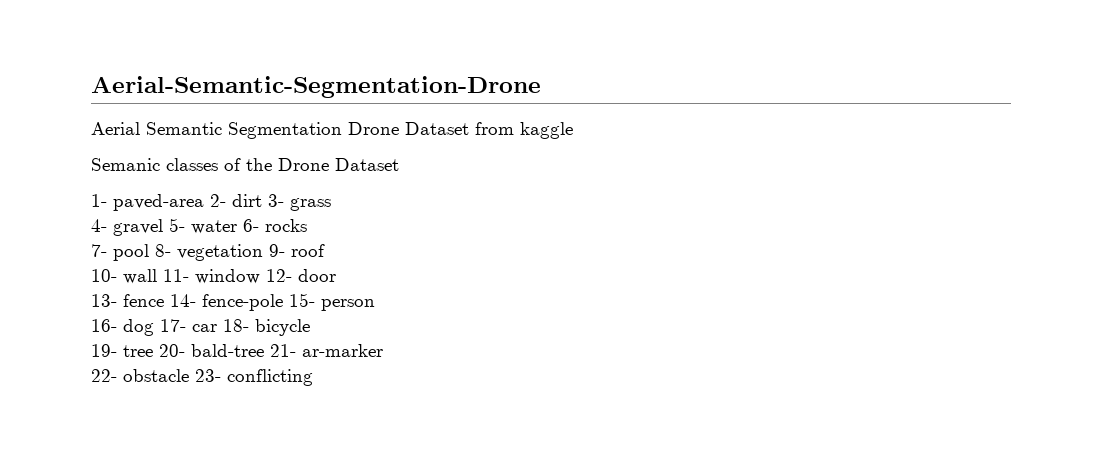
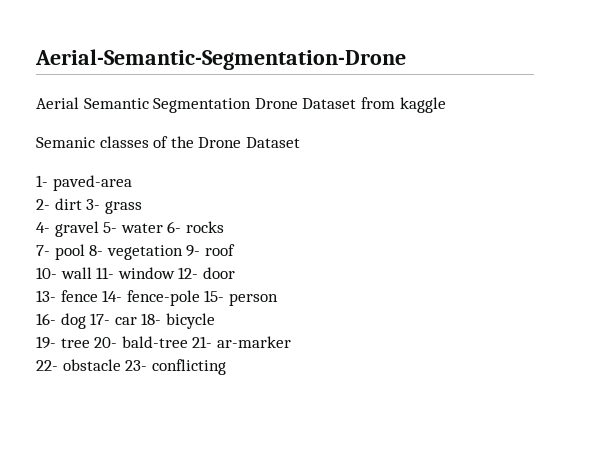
- 1- paved-area 2- dirt 3- grass
+ 1- paved-area
+ 2- dirt 3- grass

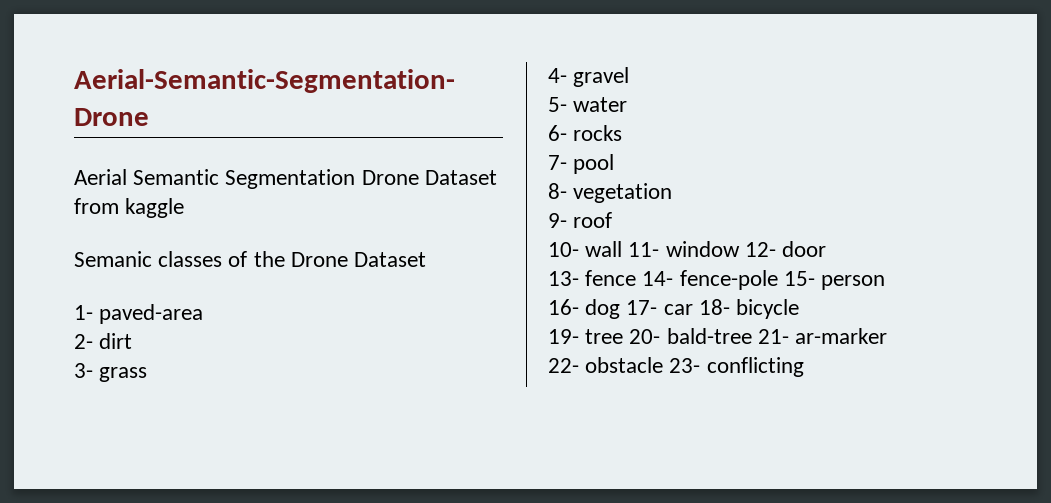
- 2- dirt 3- grass
+ 2- dirt
+ 3- grass
- 4- gravel 5- water 6- rocks
+ 4- gravel
+ 5- water
+ 6- rocks
- 7- pool 8- vegetation 9- roof
+ 7- pool
+ 8- vegetation
+ 9- roof

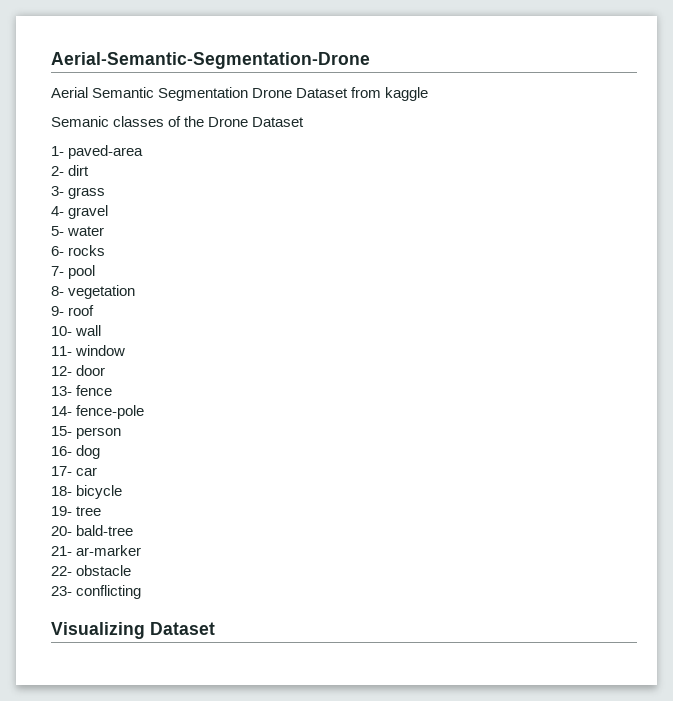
- 10- wall 11- window 12- door
+ 10- wall
+ 11- window
+ 12- door
- 13- fence 14- fence-pole 15- person
+ 13- fence
+ 14- fence-pole
+ 15- person
- 16- dog 17- car 18- bicycle
+ 16- dog
+ 17- car
+ 18- bicycle
- 19- tree 20- bald-tree 21- ar-marker
+ 19- tree
+ 20- bald-tree
+ 21- ar-marker
- 22- obstacle 23- conflicting
+ 22- obstacle
+ 23- conflicting
+ Visualizing Dataset

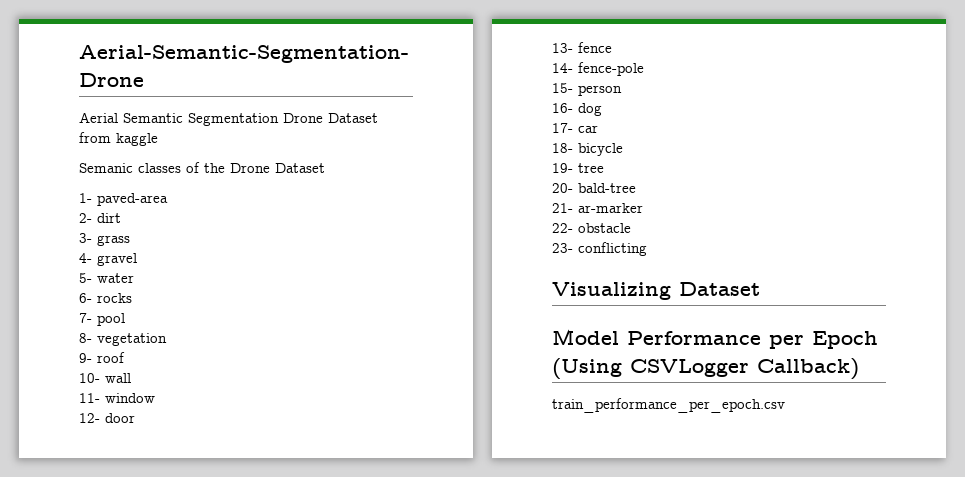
+ Model Performance per Epoch (Using CSVLogger Callback)
+ train_performance_per_epoch.csv

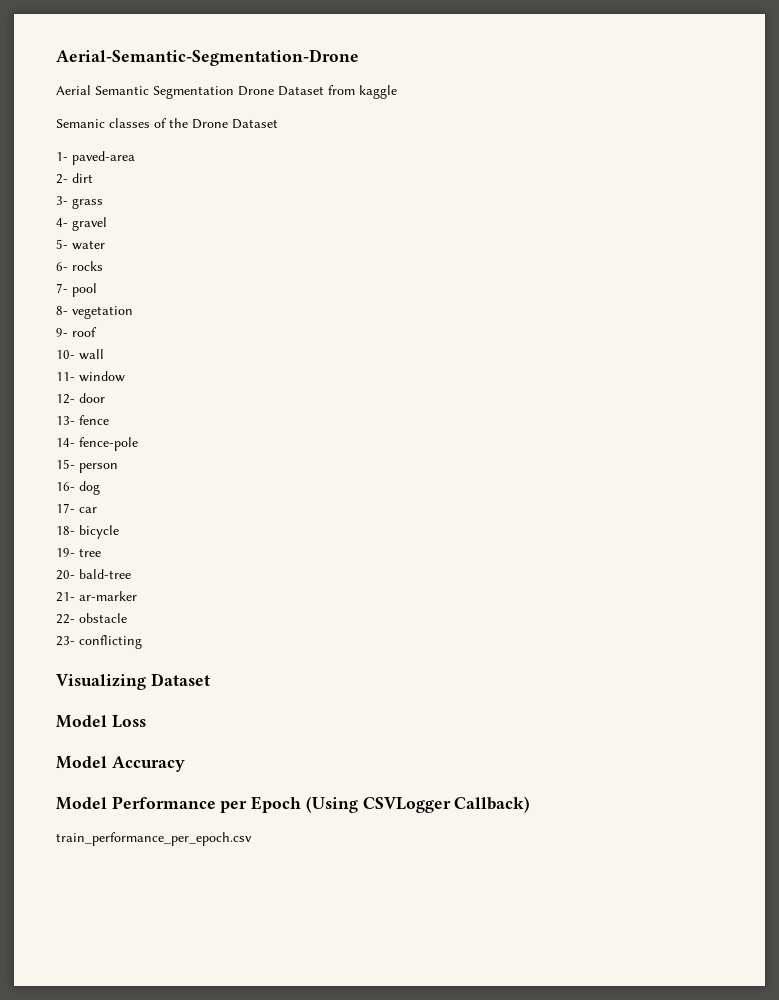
+ Model Loss
+ Model Accuracy

